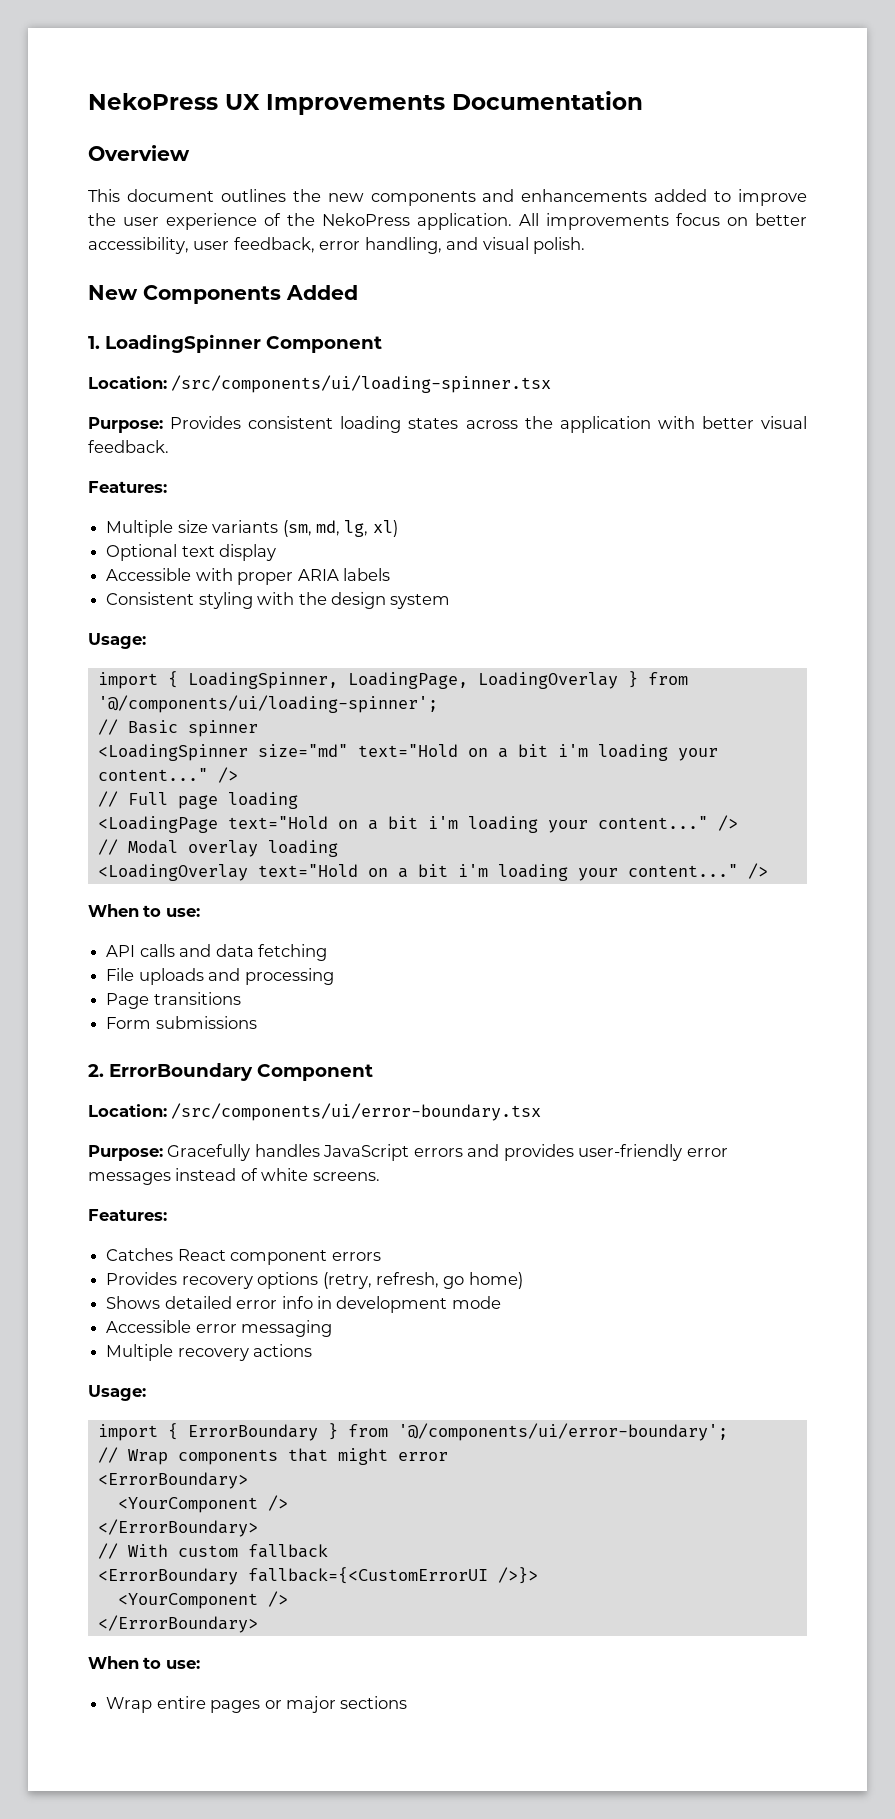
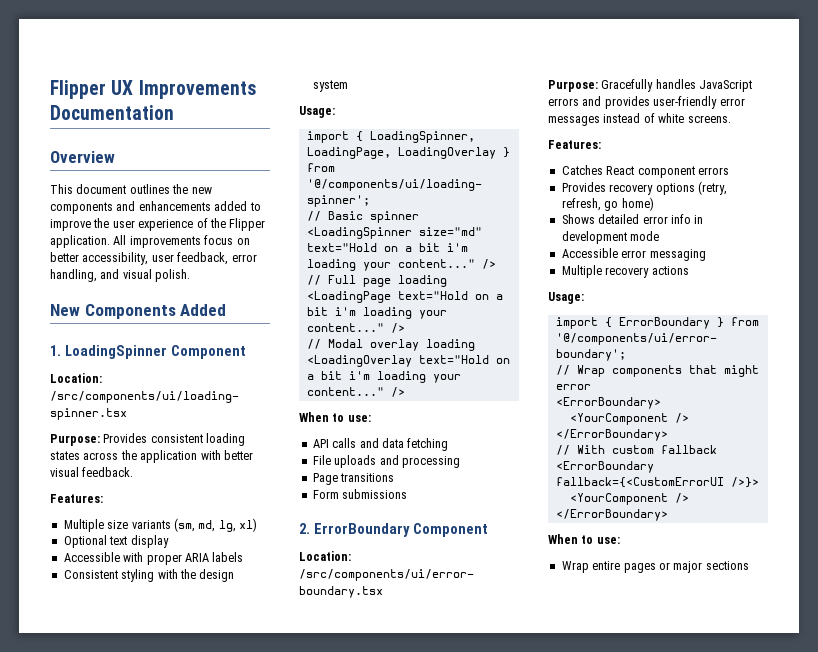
- NekoPress UX Improvements Documentation
+ Flipper UX Improvements Documentation
- This document outlines the new components and enhancements added to improve the user experience of the NekoPress application.
+ This document outlines the new components and enhancements added to improve the user experience of the Flipper application.

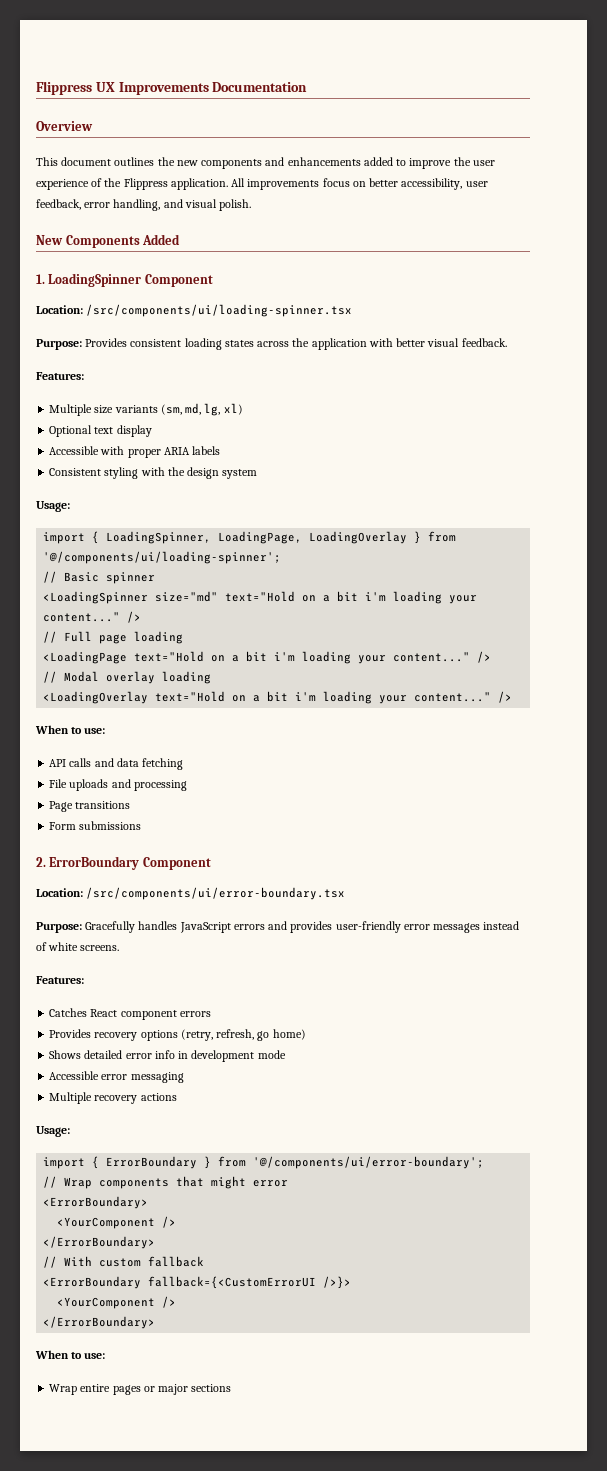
- Flipper UX Improvements Documentation
+ Flippress UX Improvements Documentation
- This document outlines the new components and enhancements added to improve the user experience of the Flipper application.
+ This document outlines the new components and enhancements added to improve the user experience of the Flippress application.

